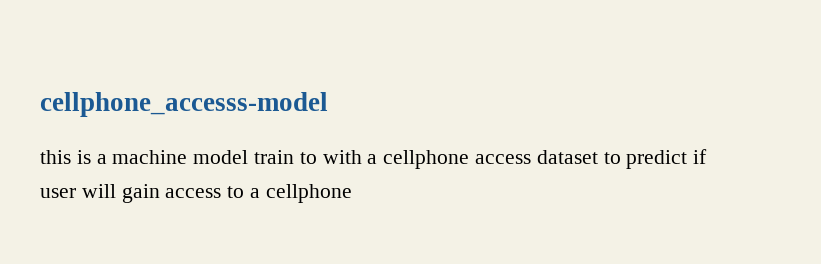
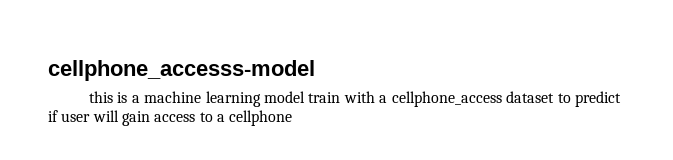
- this is a machine model train to with a cellphone access dataset to predict if user will gain access to a cellphone
+ this is a machine learning model train with a cellphone_access dataset to predict if user will gain access to a cellphone

